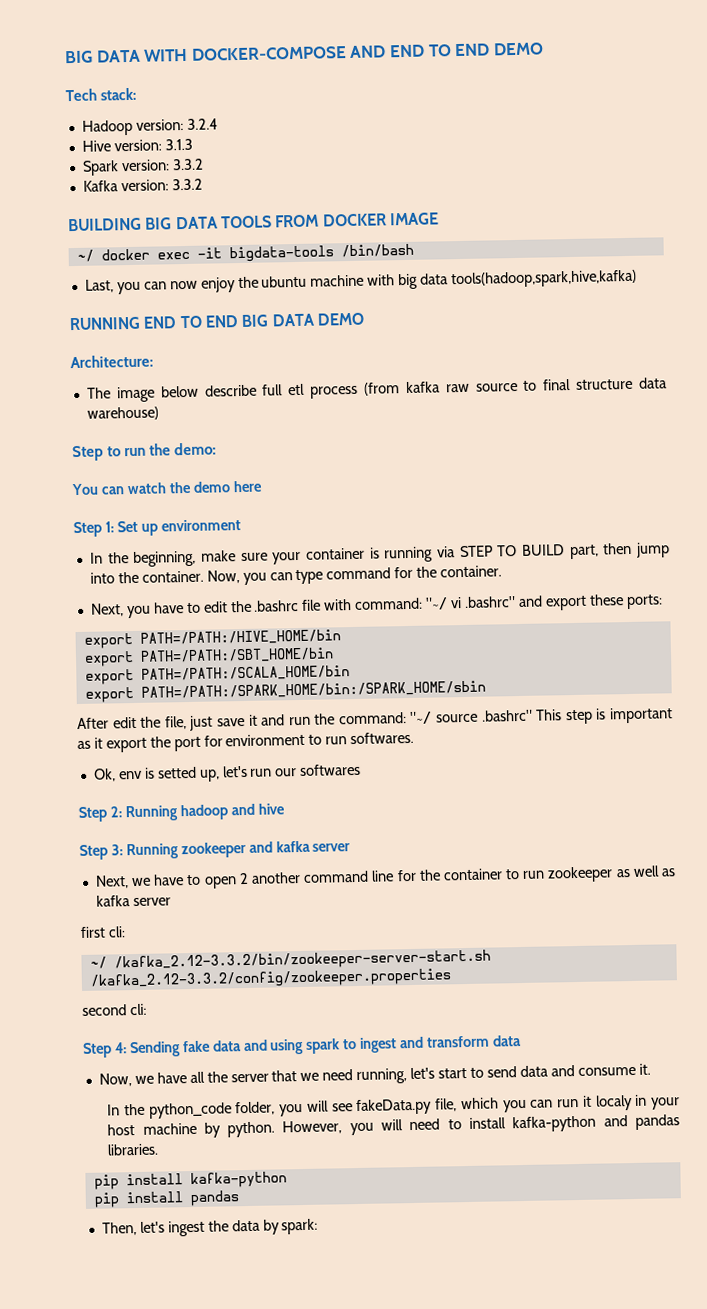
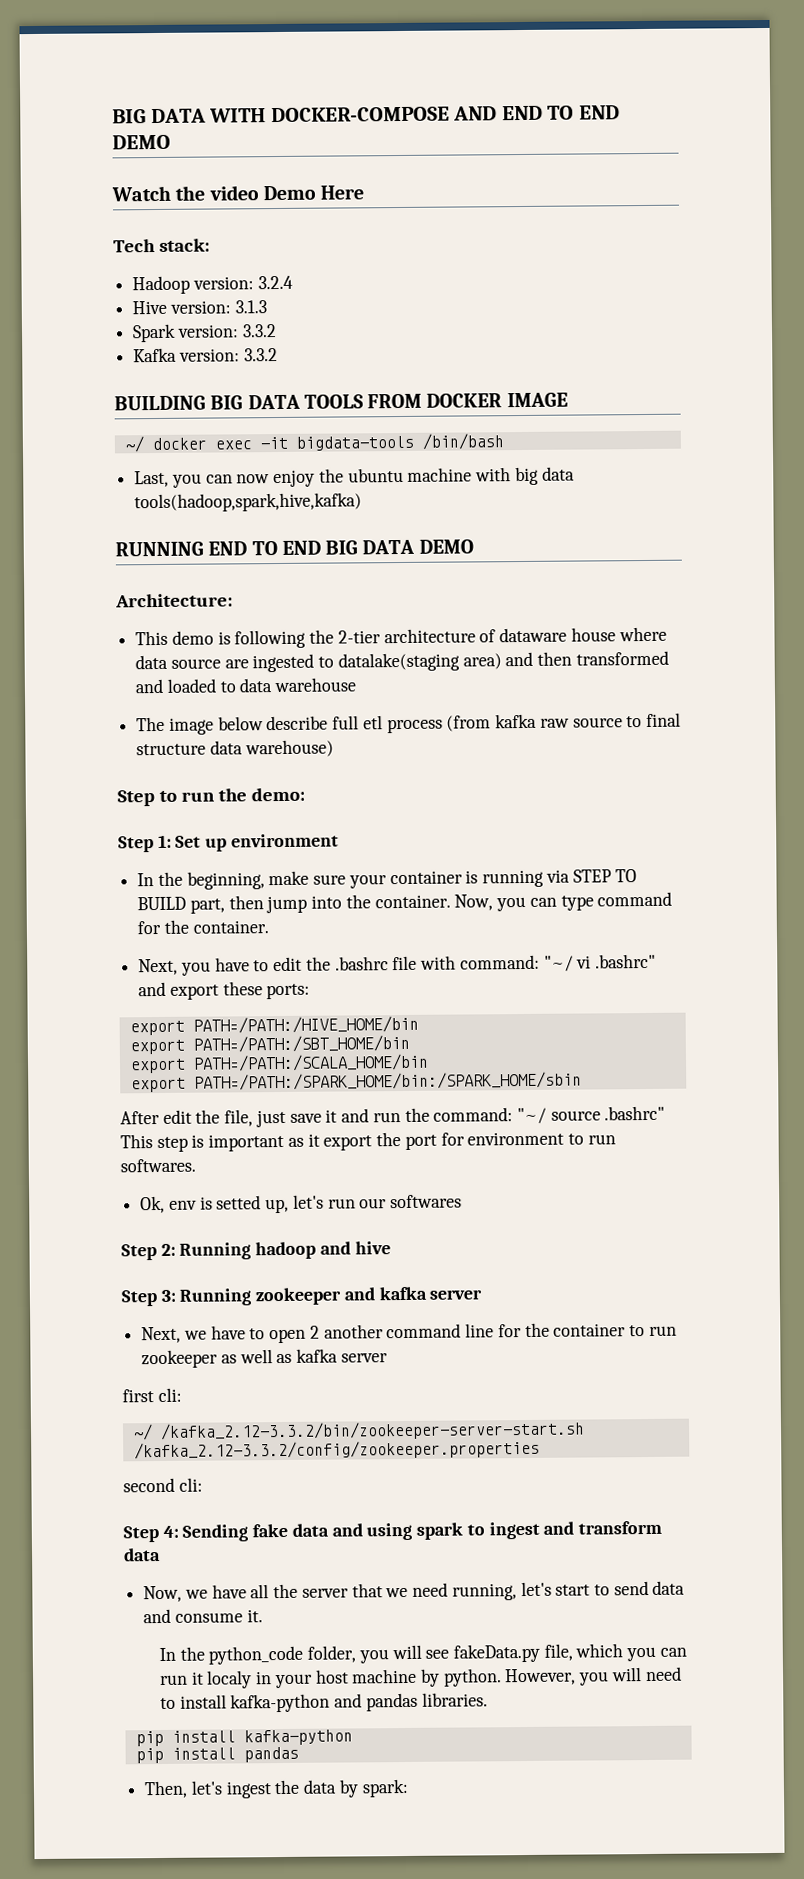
+ Watch the video Demo Here
+ This demo is following the 2-tier architecture of dataware house where data source are ingested to datalake(staging area) and then transformed and loaded to data warehouse
- You can watch the demo here

